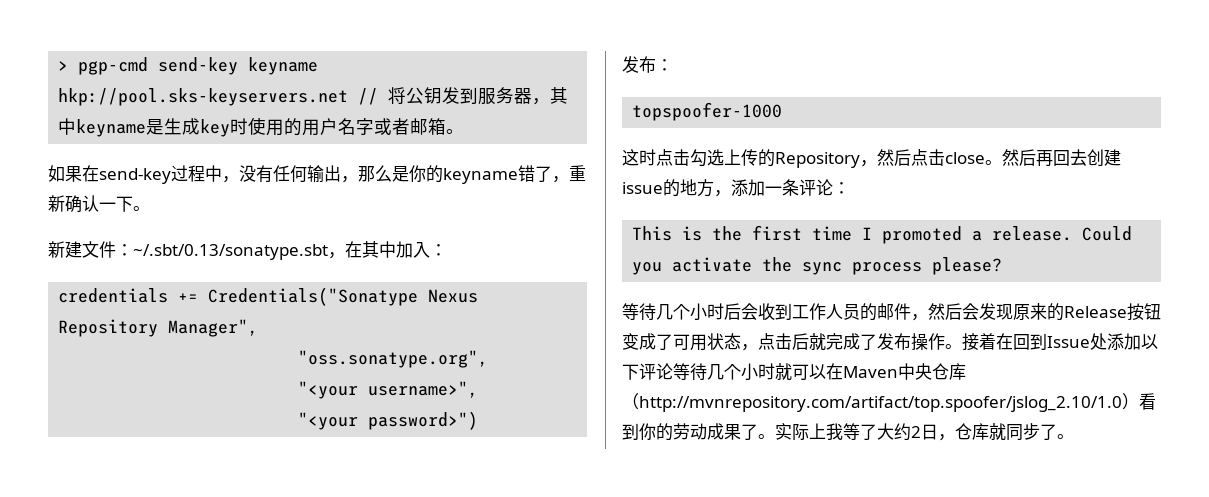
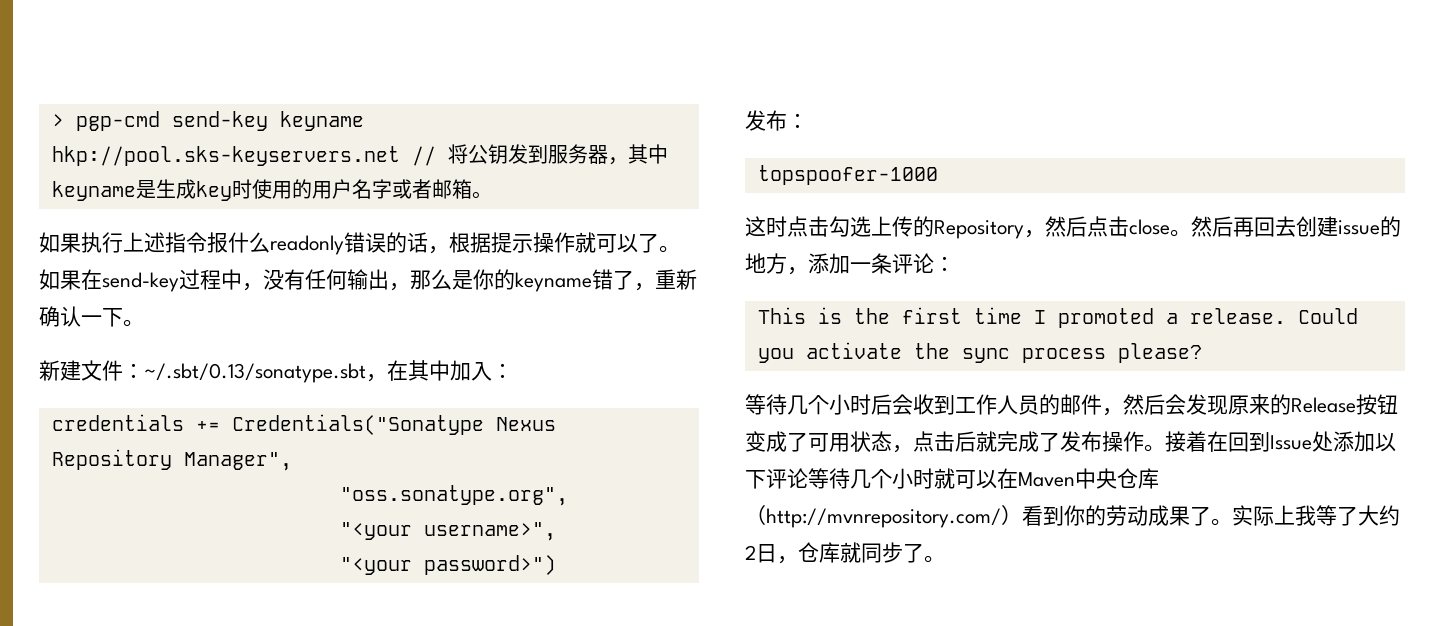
- 如果在send-key过程中，没有任何输出，那么是你的keyname错了，重新确认一下。
+ 如果执行上述指令报什么readonly错误的话，根据提示操作就可以了。如果在send-key过程中，没有任何输出，那么是你的keyname错了，重新确认一下。
- 接着在回到Issue处添加以下评论等待几个小时就可以在Maven中央仓库（http://mvnrepository.com/artifact/top.spoofer/jslog_2.10/1.0）看到你的劳动成果了。
+ 接着在回到Issue处添加以下评论等待几个小时就可以在Maven中央仓库（http://mvnrepository.com/）看到你的劳动成果了。

